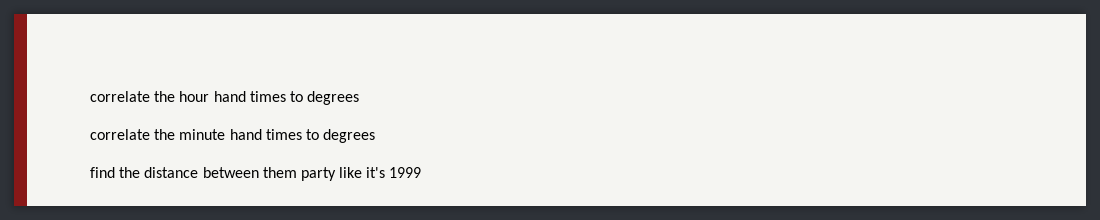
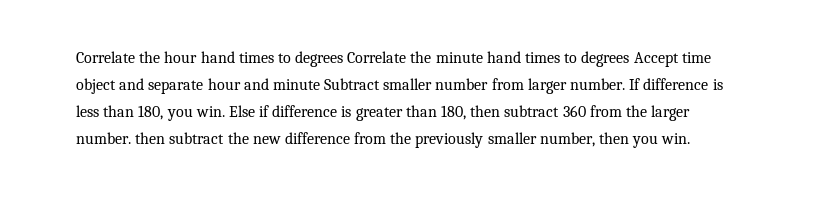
- correlate the hour hand times to degrees
- correlate the minute hand times to degrees
- find the distance between them party like it's 1999
+ Correlate the hour hand times to degrees Correlate the minute hand times to degrees Accept time object and separate hour and minute Subtract smaller number from larger number. If difference is less than 180, you win. Else if difference is greater than 180, then subtract 360 from the larger number. then subtract the new difference from the previously smaller number, then you win.

